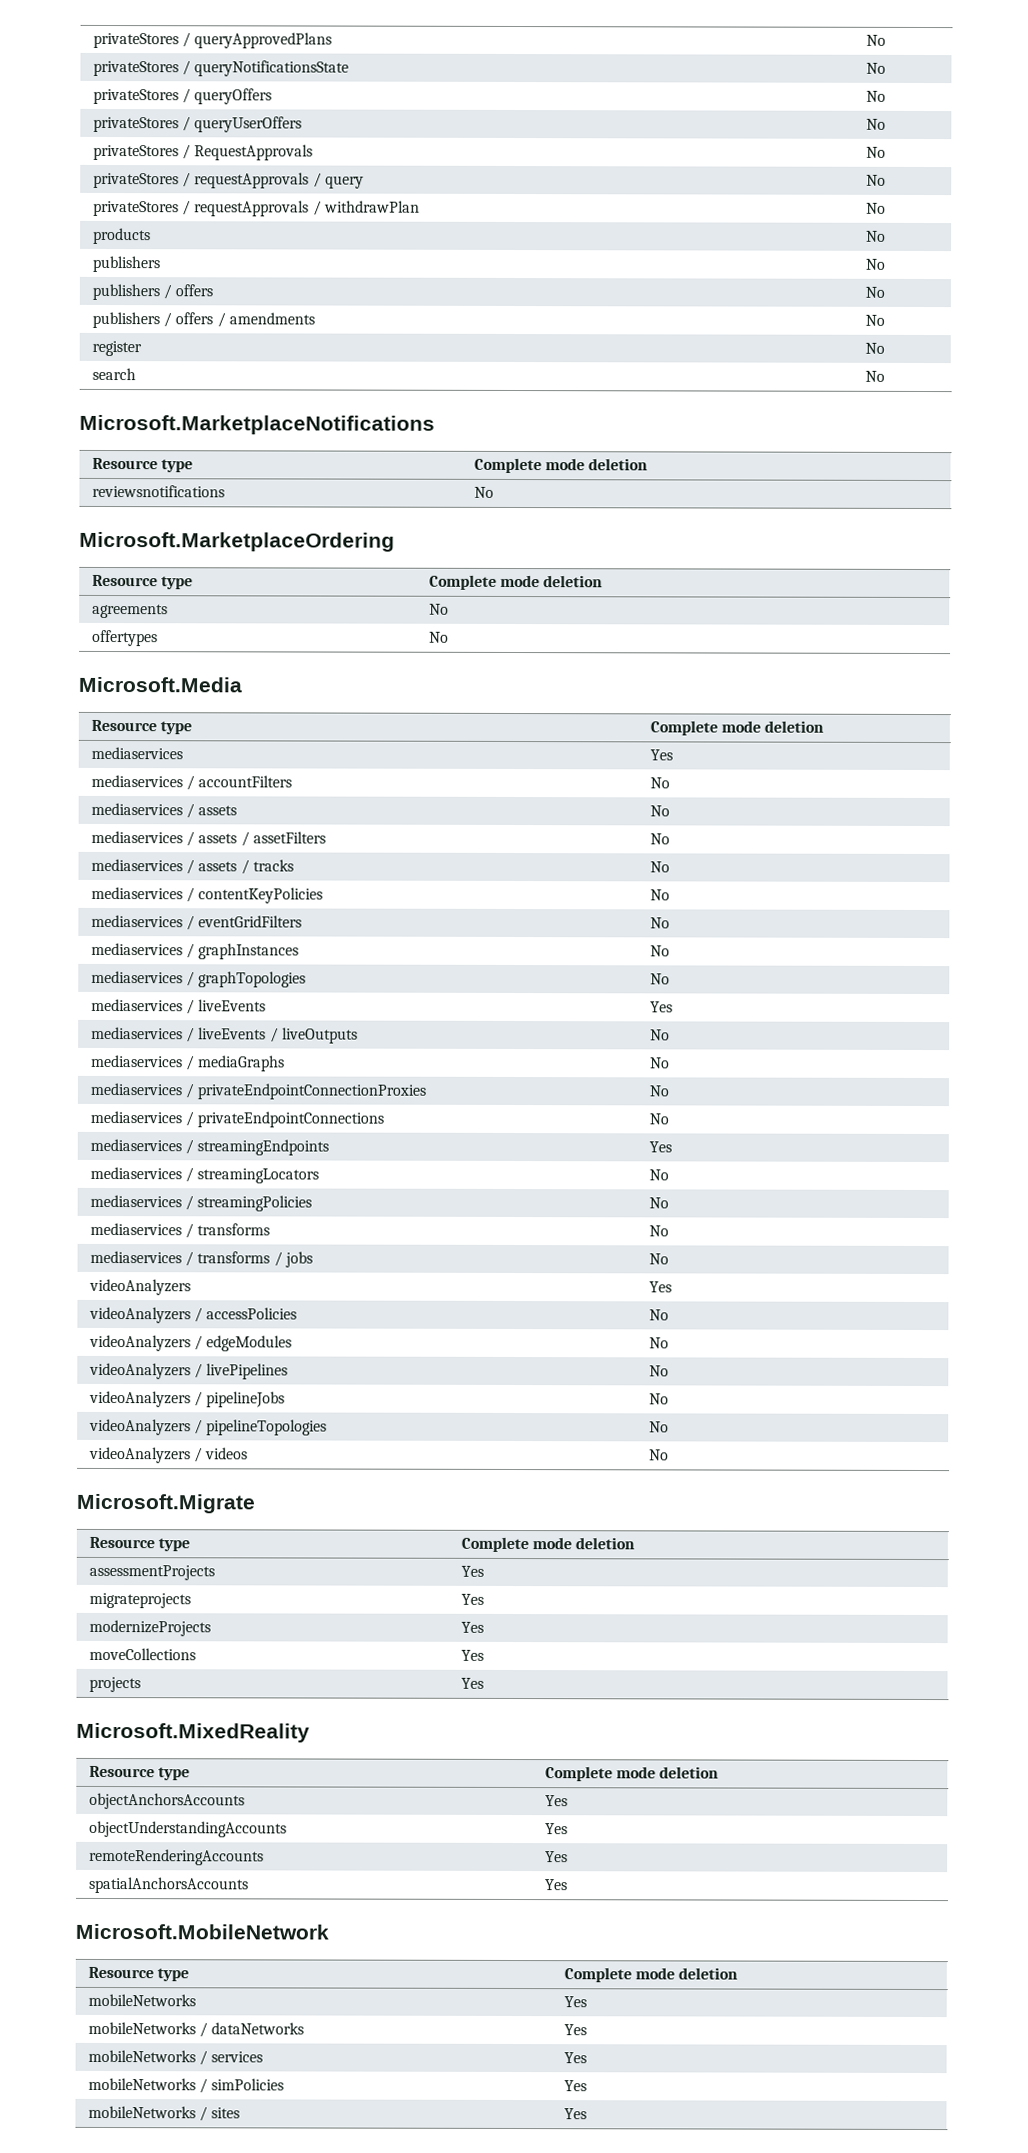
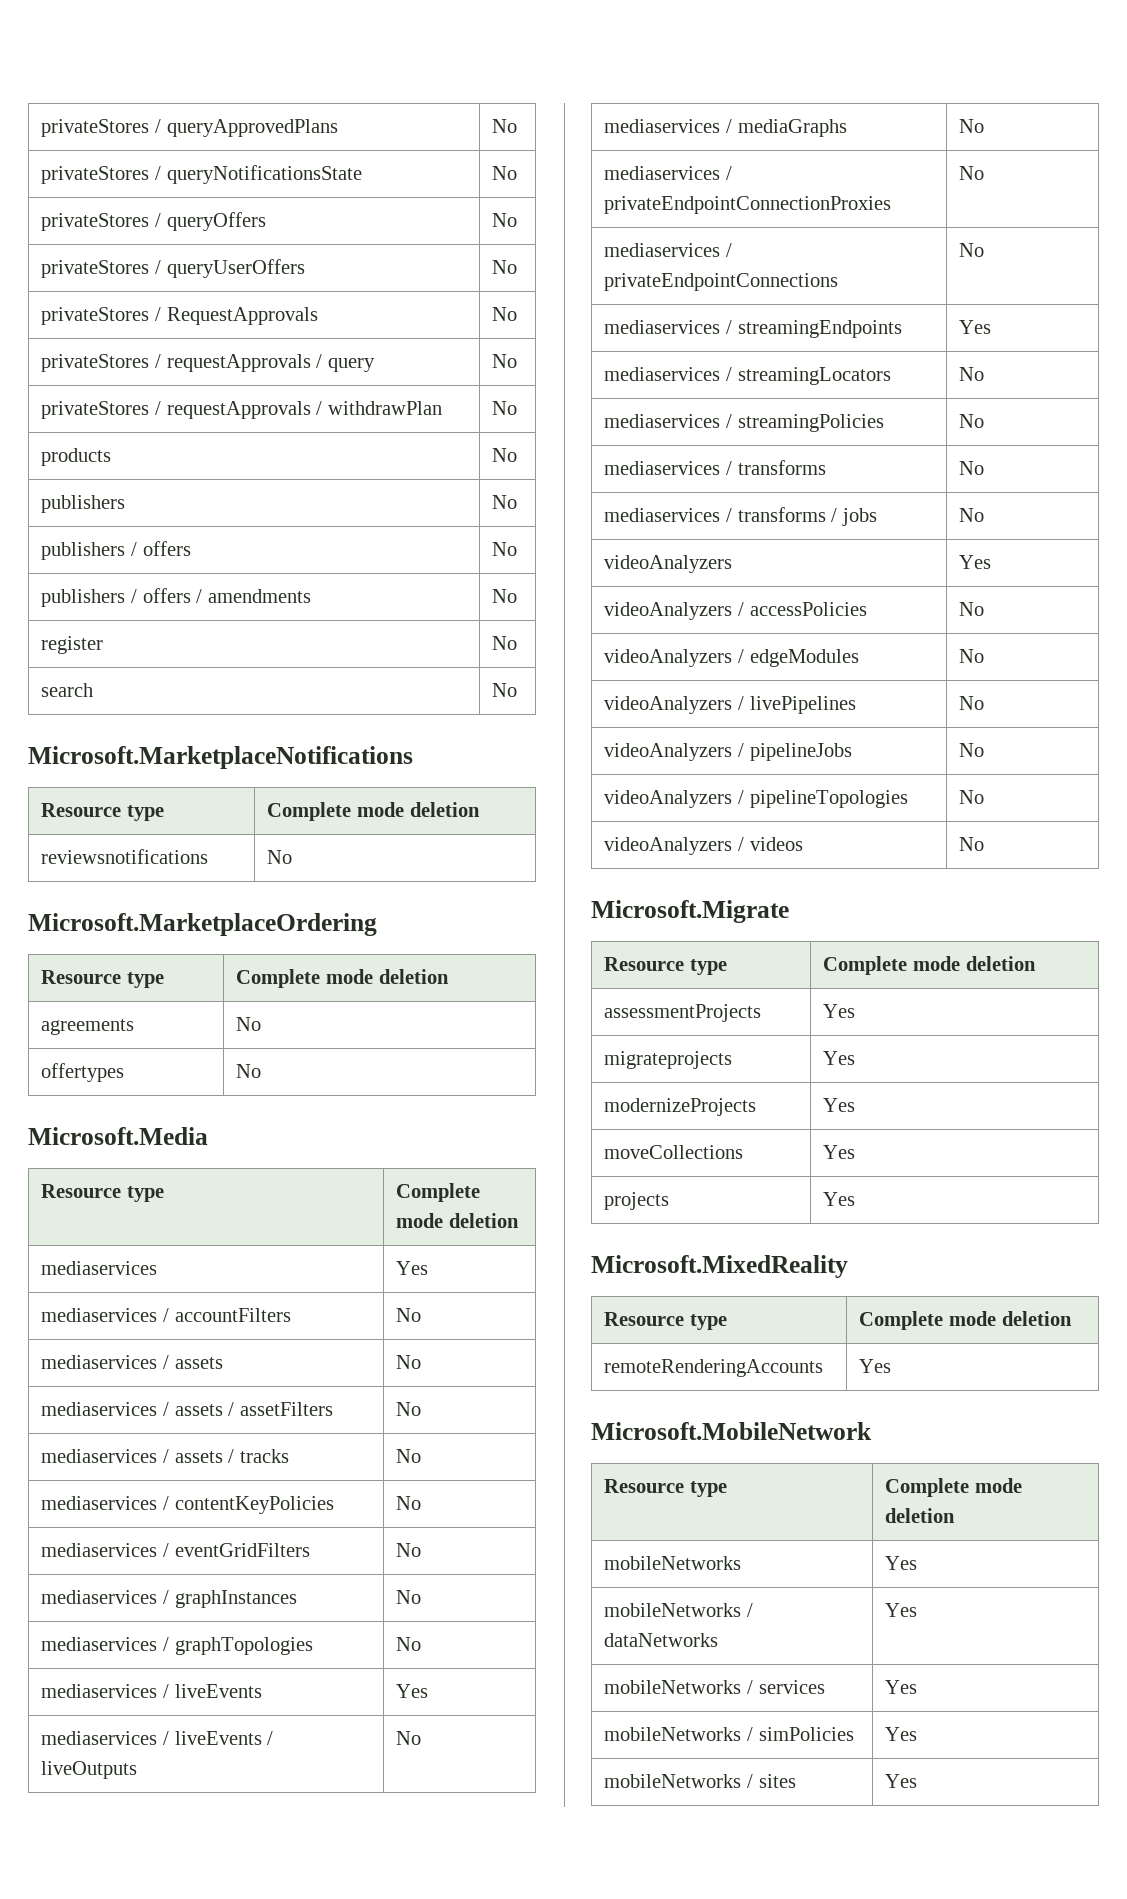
- objectAnchorsAccounts | Yes
- objectUnderstandingAccounts | Yes
- spatialAnchorsAccounts | Yes

